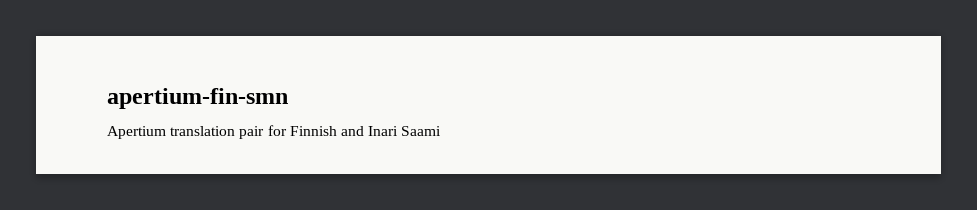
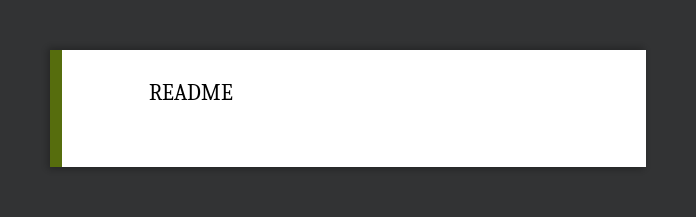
- apertium-fin-smn
- Apertium translation pair for Finnish and Inari Saami
+ README

